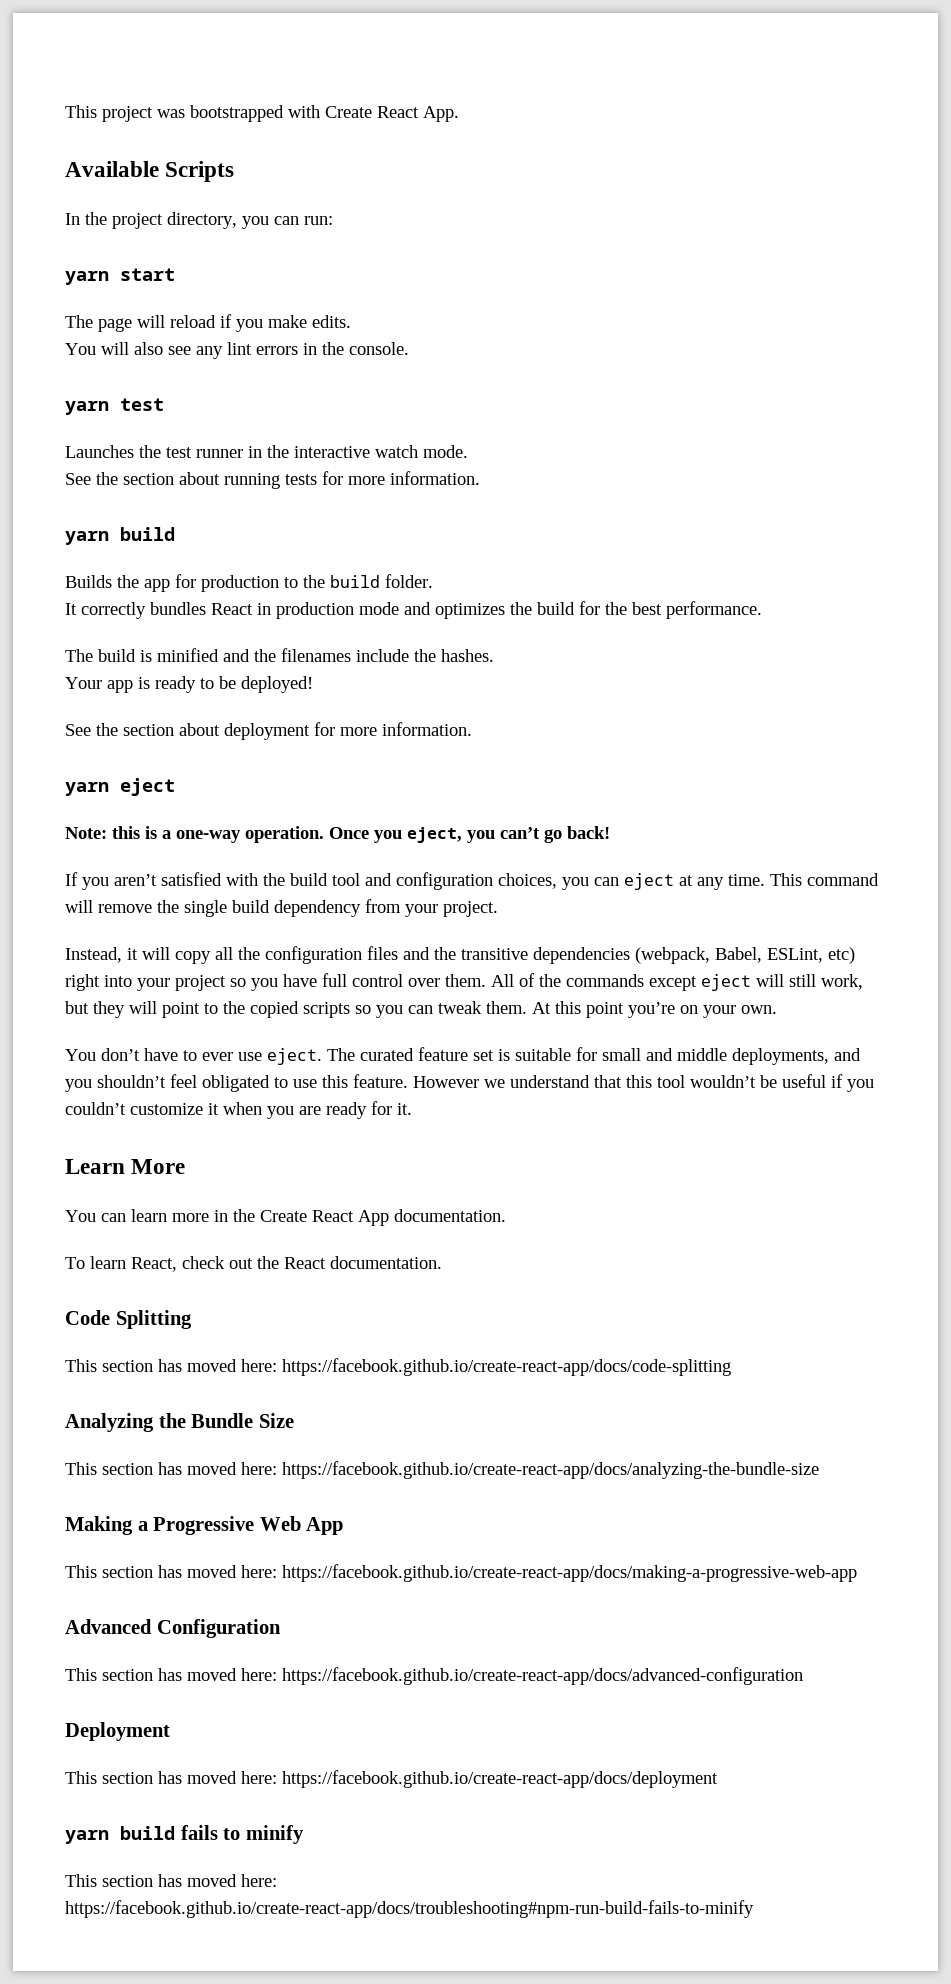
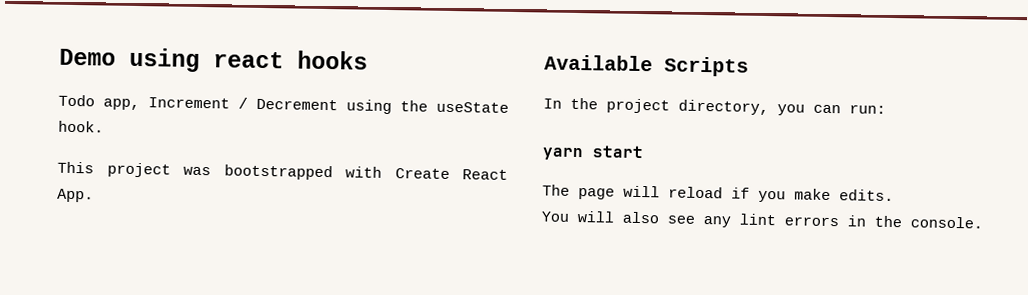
+ Demo using react hooks
+ Todo app, Increment / Decrement using the useState hook.
- yarn test
- Launches the test runner in the interactive watch mode.
- See the section about running tests for more information.
- yarn build
- Builds the app for production to the build folder.
- It correctly bundles React in production mode and optimizes the build for the best performance.
- The build is minified and the filenames include the hashes.
- Your app is ready to be deployed!
- See the section about deployment for more information.
- yarn eject
- Note: this is a one-way operation. Once you eject, you can’t go back!
- If you aren’t satisfied with the build tool and configuration choices, you can eject at any time. This command will remove the single build dependency from your project.
- Instead, it will copy all the configuration files and the transitive dependencies (webpack, Babel, ESLint, etc) right into your project so you have full control over them. All of the commands except eject will still work, but they will point to the copied scripts so you can tweak them. At this point you’re on your own.
- You don’t have to ever use eject. The curated feature set is suitable for small and middle deployments, and you shouldn’t feel obligated to use this feature. However we understand that this tool wouldn’t be useful if you couldn’t customize it when you are ready for it.
- Learn More
- You can learn more in the Create React App documentation.
- To learn React, check out the React documentation.
- Code Splitting
- This section has moved here: https://facebook.github.io/create-react-app/docs/code-splitting
- Analyzing the Bundle Size
- This section has moved here: https://facebook.github.io/create-react-app/docs/analyzing-the-bundle-size
- Making a Progressive Web App
- This section has moved here: https://facebook.github.io/create-react-app/docs/making-a-progressive-web-app
- Advanced Configuration
- This section has moved here: https://facebook.github.io/create-react-app/docs/advanced-configuration
- Deployment
- This section has moved here: https://facebook.github.io/create-react-app/docs/deployment
- yarn build fails to minify
- This section has moved here: https://facebook.github.io/create-react-app/docs/troubleshooting#npm-run-build-fails-to-minify

